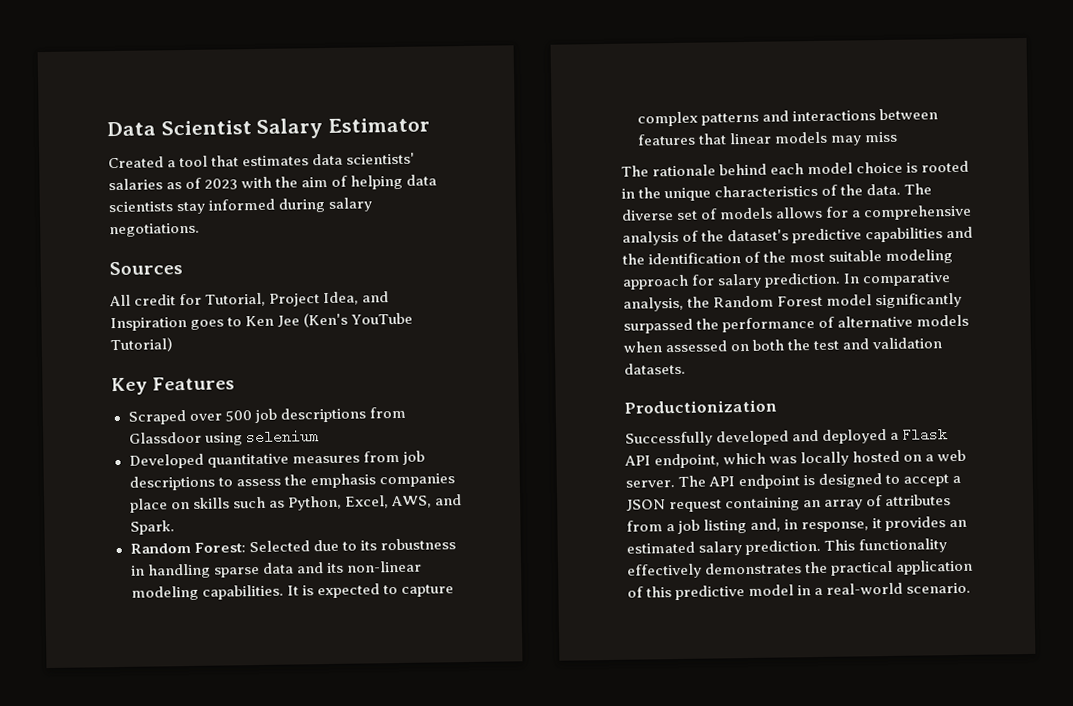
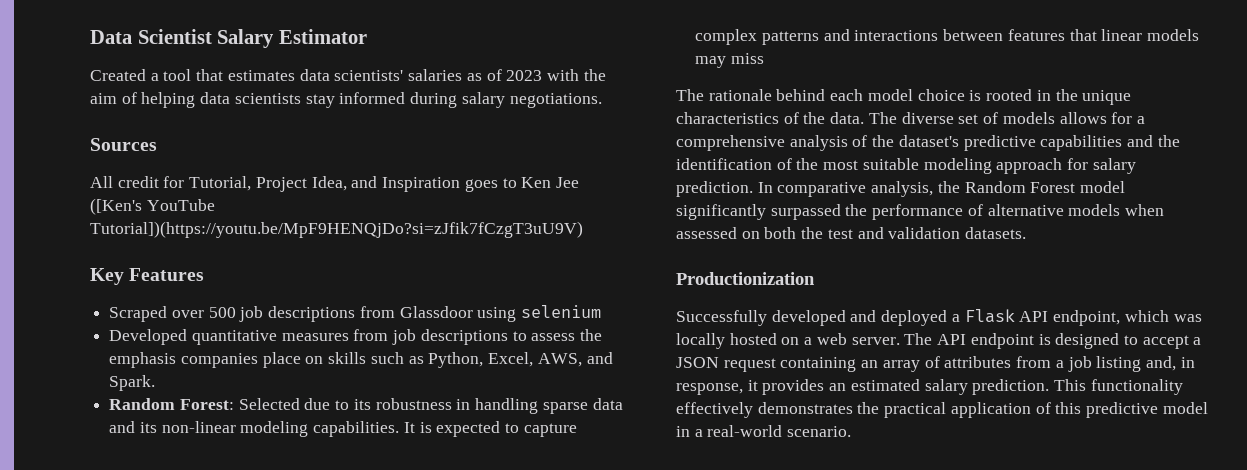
- All credit for Tutorial, Project Idea, and Inspiration goes to Ken Jee (Ken's YouTube Tutorial)
+ All credit for Tutorial, Project Idea, and Inspiration goes to Ken Jee ([Ken's YouTube Tutorial])(https://youtu.be/MpF9HENQjDo?si=zJfik7fCzgT3uU9V)

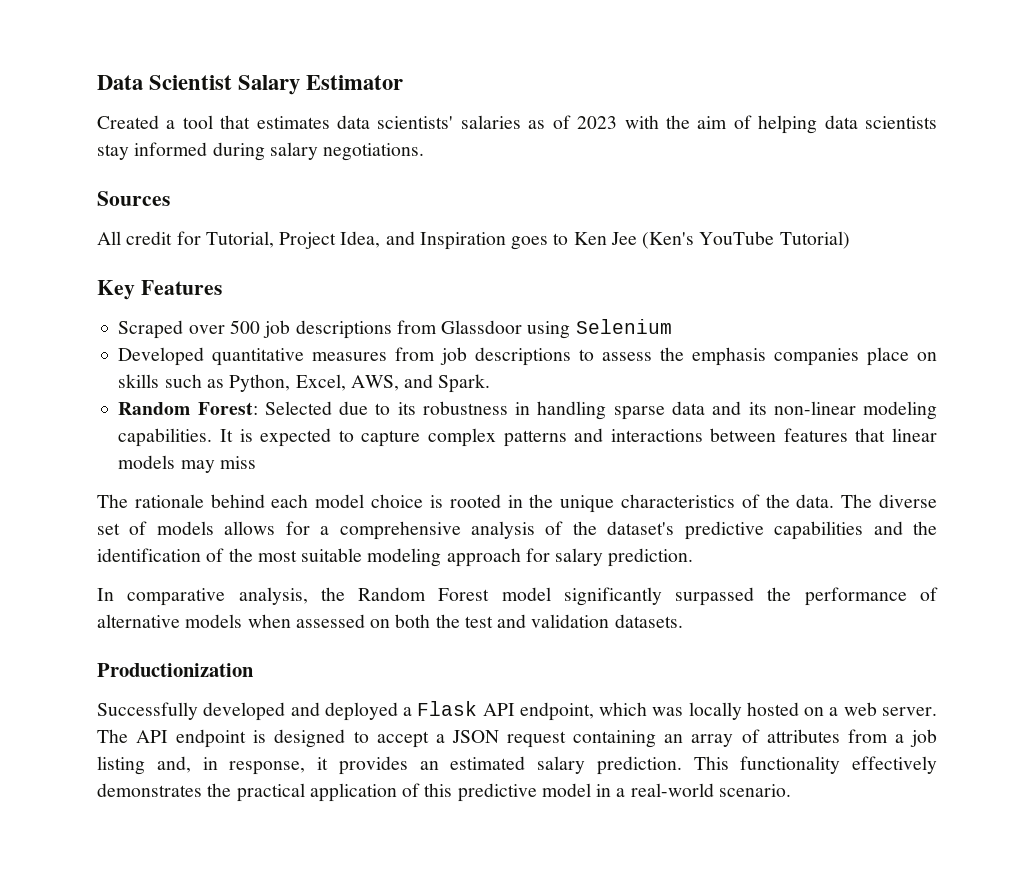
- All credit for Tutorial, Project Idea, and Inspiration goes to Ken Jee ([Ken's YouTube Tutorial])(https://youtu.be/MpF9HENQjDo?si=zJfik7fCzgT3uU9V)
+ All credit for Tutorial, Project Idea, and Inspiration goes to Ken Jee (Ken's YouTube Tutorial)
- Scraped over 500 job descriptions from Glassdoor using selenium
+ Scraped over 500 job descriptions from Glassdoor using Selenium
- The diverse set of models allows for a comprehensive analysis of the dataset's predictive capabilities and the identification of the most suitable modeling approach for salary prediction. In comparative analysis, the Random Forest model significantly surpassed the performance of alternative models when assessed on both the test and validation datasets.
+ The diverse set of models allows for a comprehensive analysis of the dataset's predictive capabilities and the identification of the most suitable modeling approach for salary prediction.
+ In comparative analysis, the Random Forest model significantly surpassed the performance of alternative models when assessed on both the test and validation datasets.

